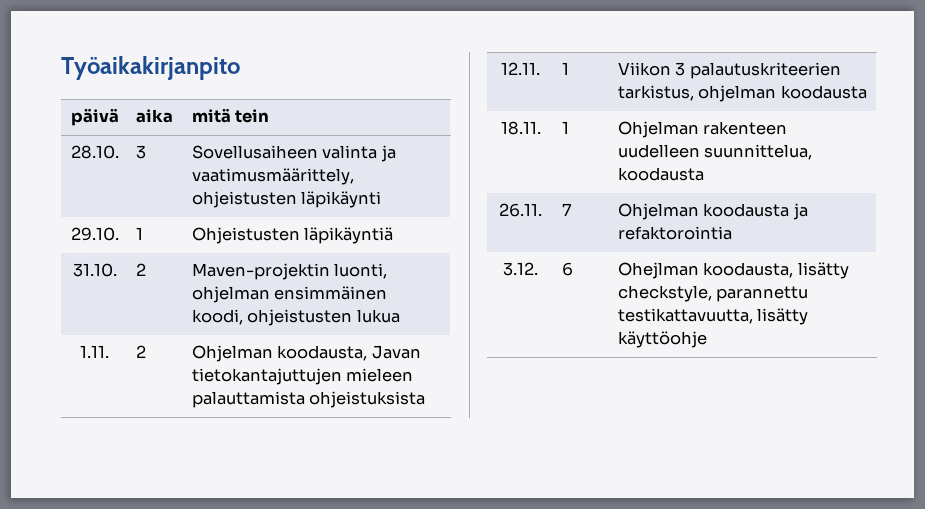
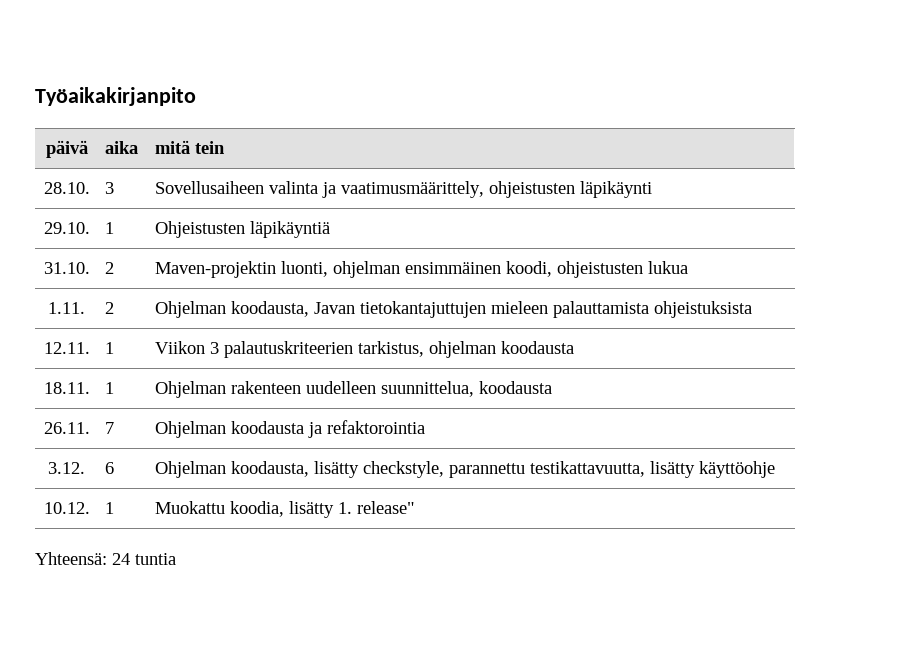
- 3.12. | 6 | Ohejlman koodausta, lisätty checkstyle, parannettu testikattavuutta, lisätty käyttöohje
+ 3.12. | 6 | Ohjelman koodausta, lisätty checkstyle, parannettu testikattavuutta, lisätty käyttöohje
+ 10.12. | 1 | Muokattu koodia, lisätty 1. release"
+ Yhteensä: 24 tuntia

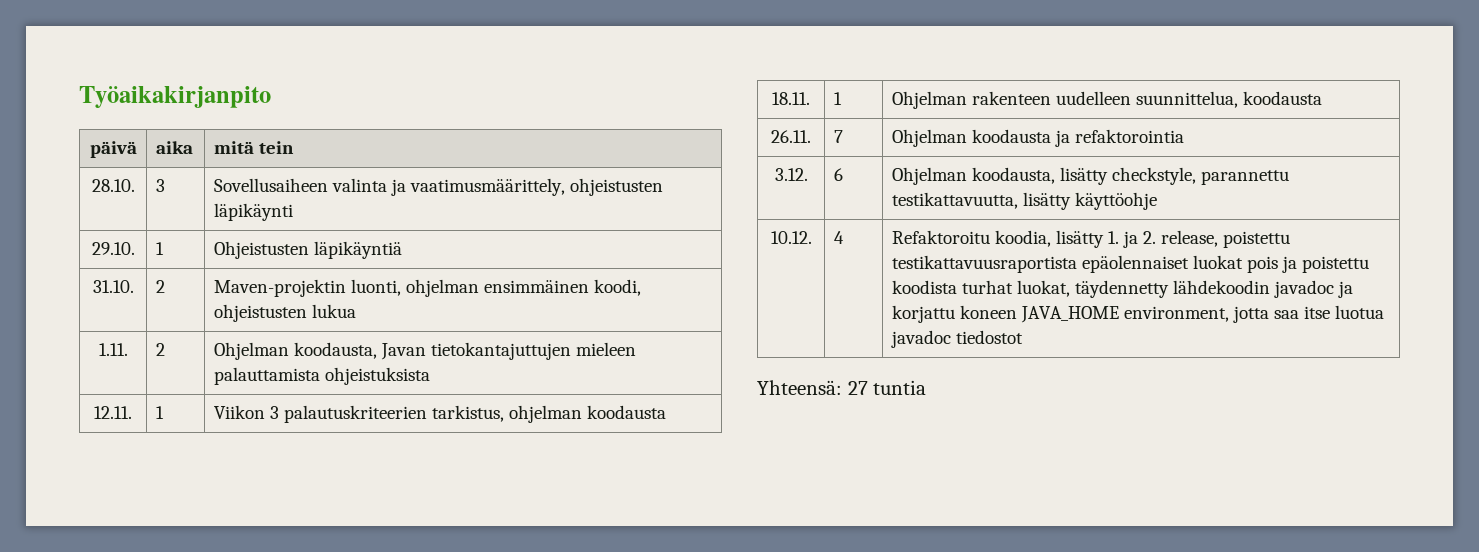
- 10.12. | 1 | Muokattu koodia, lisätty 1. release"
+ 10.12. | 4 | Refaktoroitu koodia, lisätty 1. ja 2. release, poistettu testikattavuusraportista epäolennaiset luokat pois ja poistettu koodista turhat luokat, täydennetty lähdekoodin javadoc ja korjattu koneen JAVA_HOME environment, jotta saa itse luotua javadoc tiedostot
- Yhteensä: 24 tuntia
+ Yhteensä: 27 tuntia

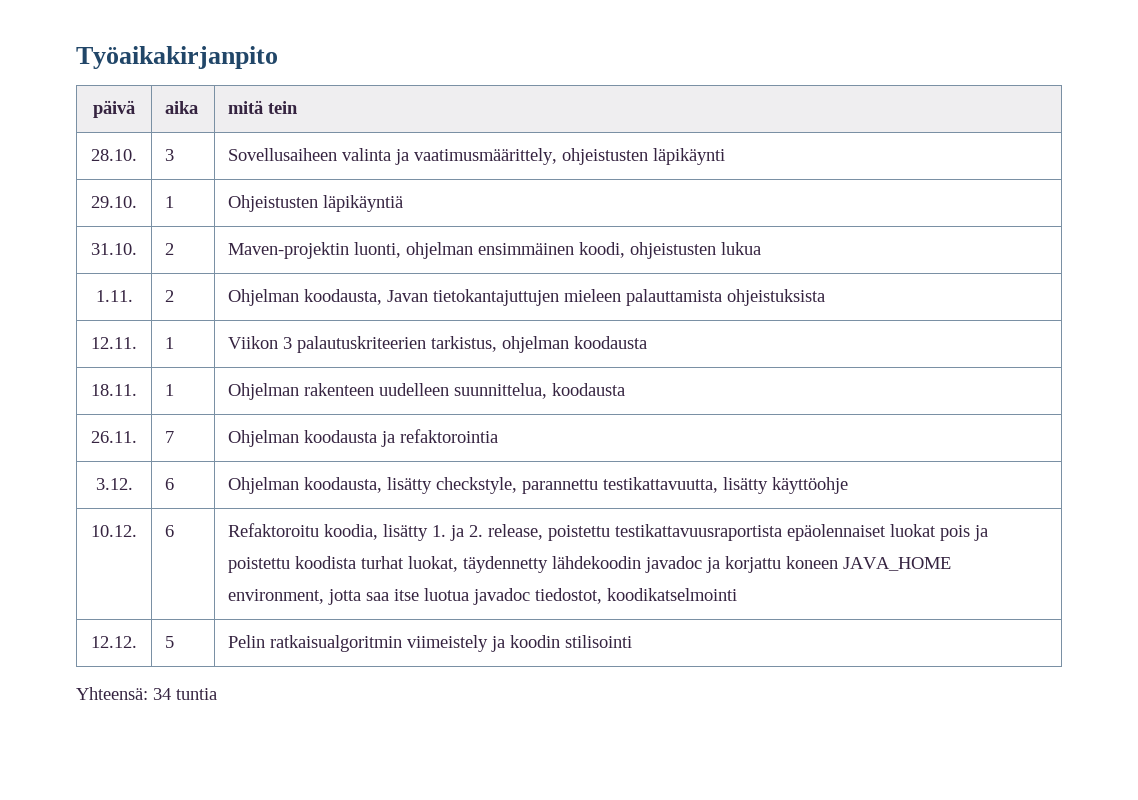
- 10.12. | 4 | Refaktoroitu koodia, lisätty 1. ja 2. release, poistettu testikattavuusraportista epäolennaiset luokat pois ja poistettu koodista turhat luokat, täydennetty lähdekoodin javadoc ja korjattu koneen JAVA_HOME environment, jotta saa itse luotua javadoc tiedostot
+ 10.12. | 6 | Refaktoroitu koodia, lisätty 1. ja 2. release, poistettu testikattavuusraportista epäolennaiset luokat pois ja poistettu koodista turhat luokat, täydennetty lähdekoodin javadoc ja korjattu koneen JAVA_HOME environment, jotta saa itse luotua javadoc tiedostot, koodikatselmointi
+ 12.12. | 5 | Pelin ratkaisualgoritmin viimeistely ja koodin stilisointi
- Yhteensä: 27 tuntia
+ Yhteensä: 34 tuntia

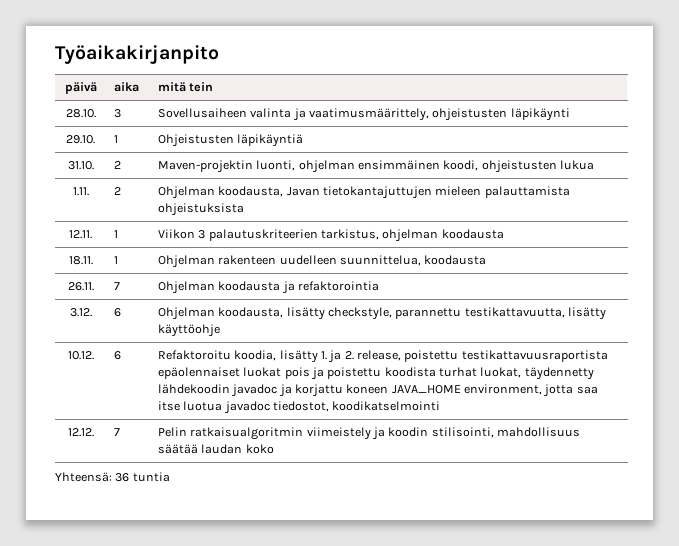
- 12.12. | 5 | Pelin ratkaisualgoritmin viimeistely ja koodin stilisointi
+ 12.12. | 7 | Pelin ratkaisualgoritmin viimeistely ja koodin stilisointi, mahdollisuus säätää laudan koko
- Yhteensä: 34 tuntia
+ Yhteensä: 36 tuntia

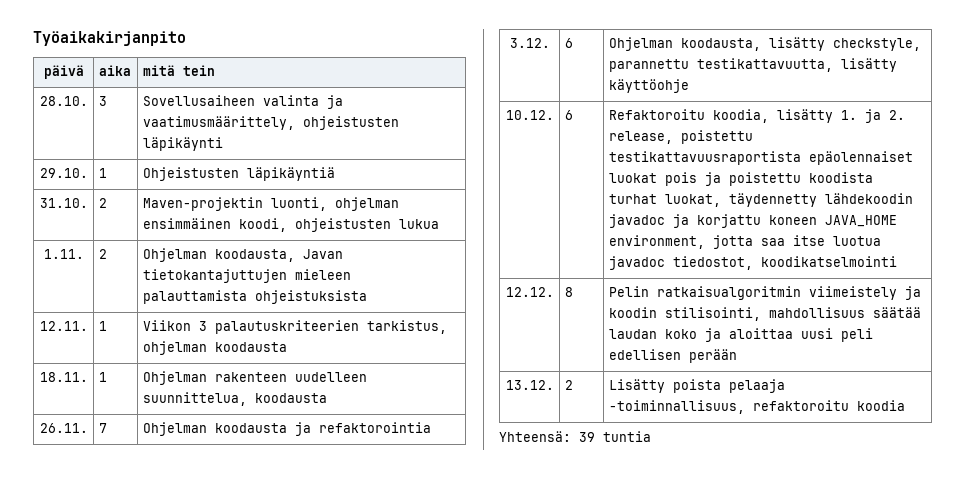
- 12.12. | 7 | Pelin ratkaisualgoritmin viimeistely ja koodin stilisointi, mahdollisuus säätää laudan koko
+ 12.12. | 8 | Pelin ratkaisualgoritmin viimeistely ja koodin stilisointi, mahdollisuus säätää laudan koko ja aloittaa uusi peli edellisen perään
+ 13.12. | 2 | Lisätty poista pelaaja -toiminnallisuus, refaktoroitu koodia
- Yhteensä: 36 tuntia
+ Yhteensä: 39 tuntia

